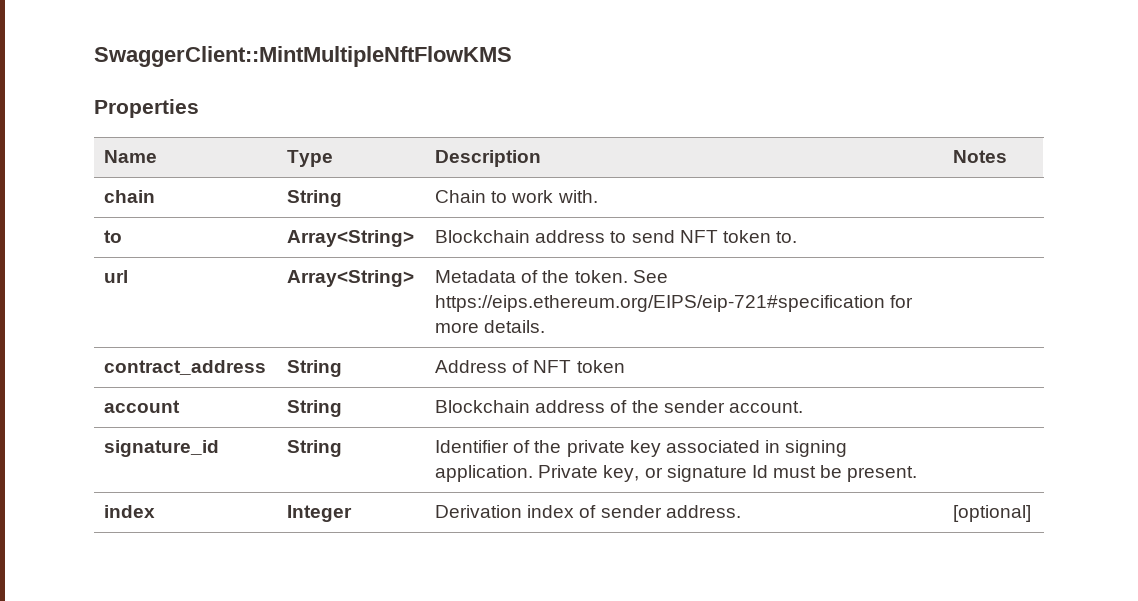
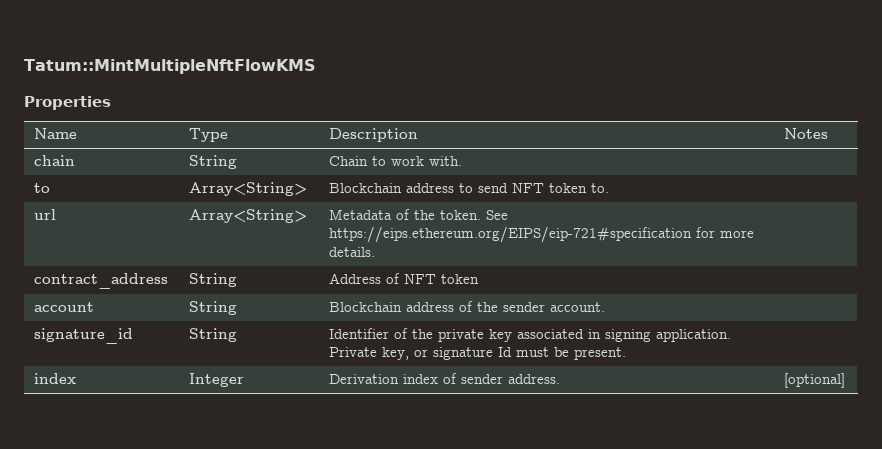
- SwaggerClient::MintMultipleNftFlowKMS
+ Tatum::MintMultipleNftFlowKMS

